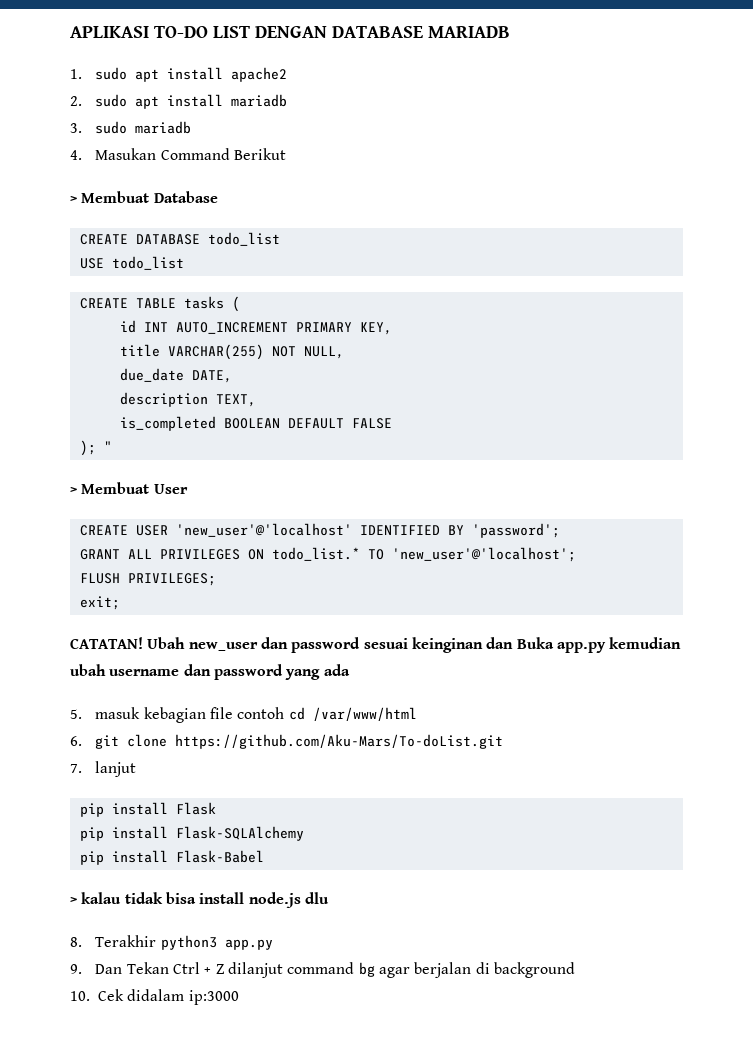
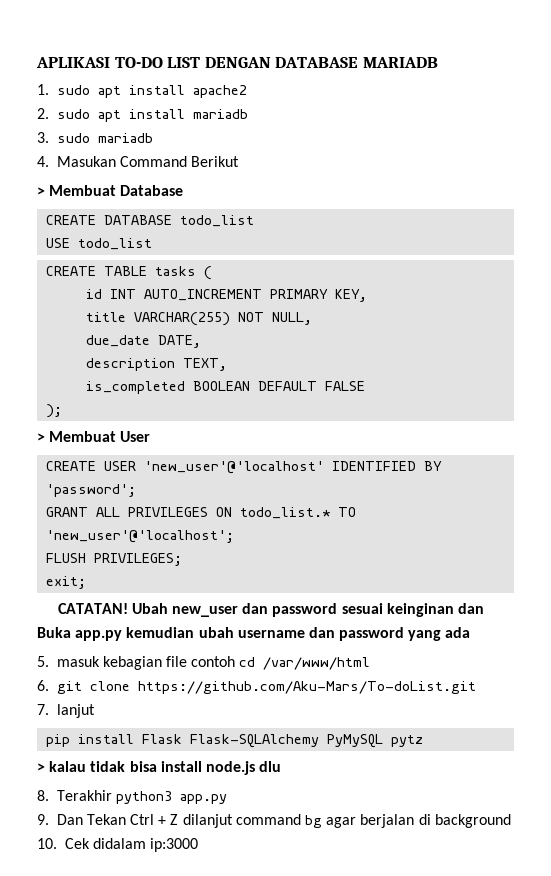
- ); "
+ );
- pip install Flask
- pip install Flask-SQLAlchemy
- pip install Flask-Babel
+ pip install Flask Flask-SQLAlchemy PyMySQL pytz

